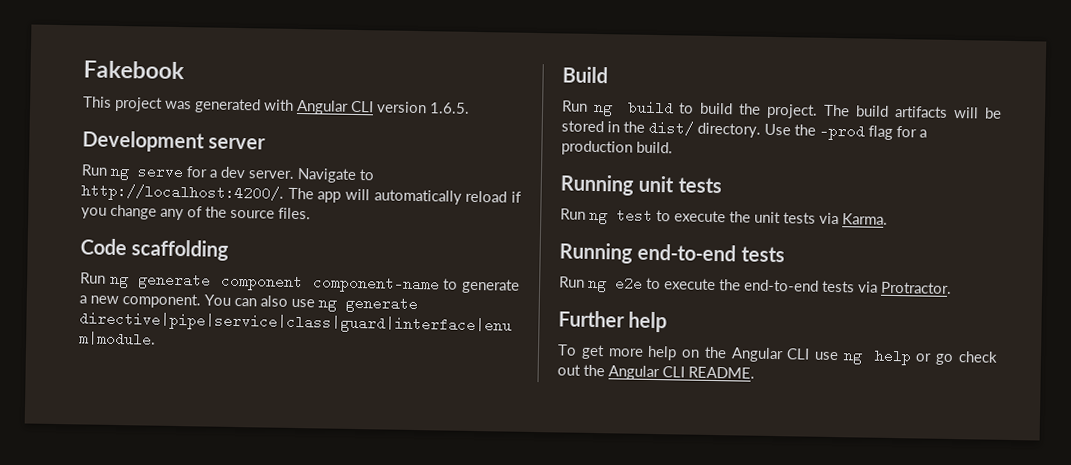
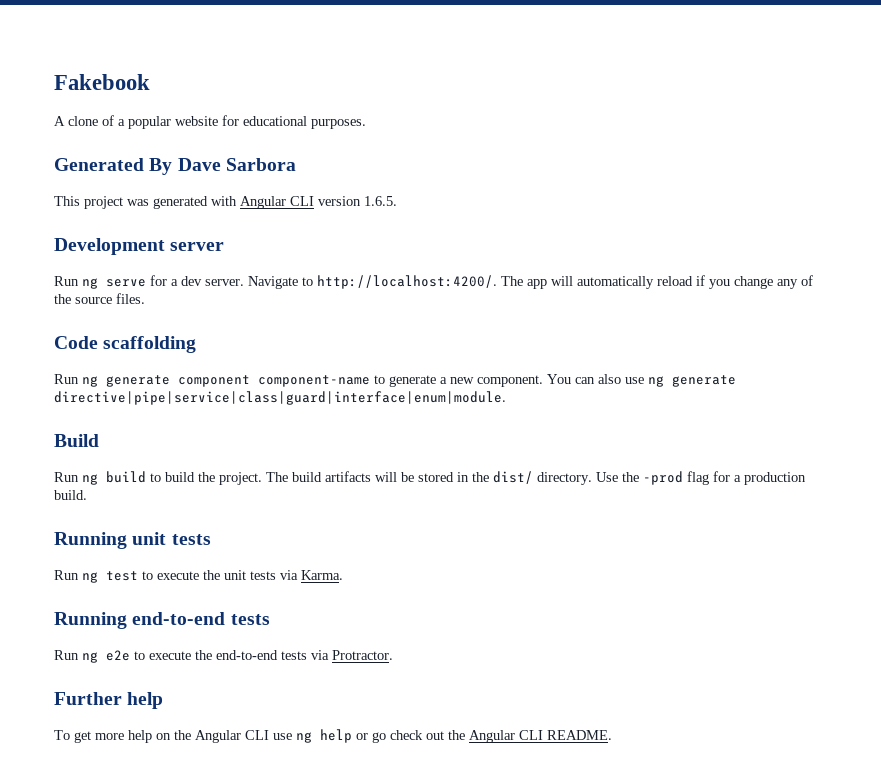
+ A clone of a popular website for educational purposes.
+ Generated By Dave Sarbora

